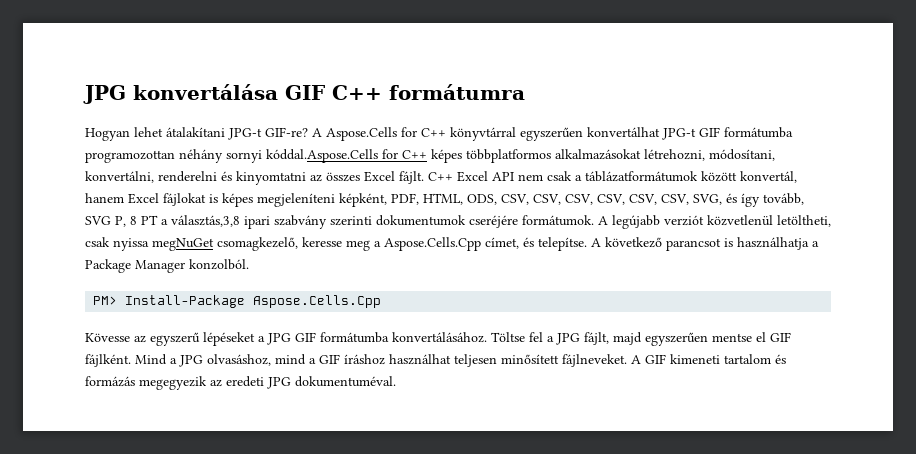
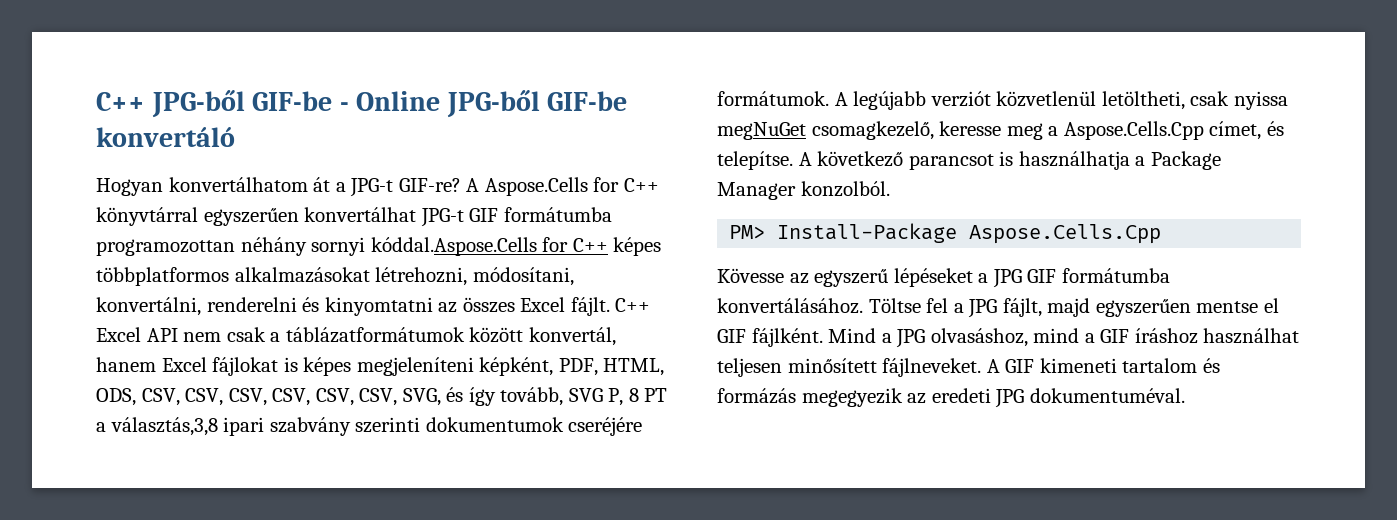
- JPG konvertálása GIF C++ formátumra
- Hogyan lehet átalakítani JPG-t GIF-re?
+ C++ JPG-ből GIF-be - Online JPG-ből GIF-be konvertáló
+ Hogyan konvertálhatom át a JPG-t GIF-re?

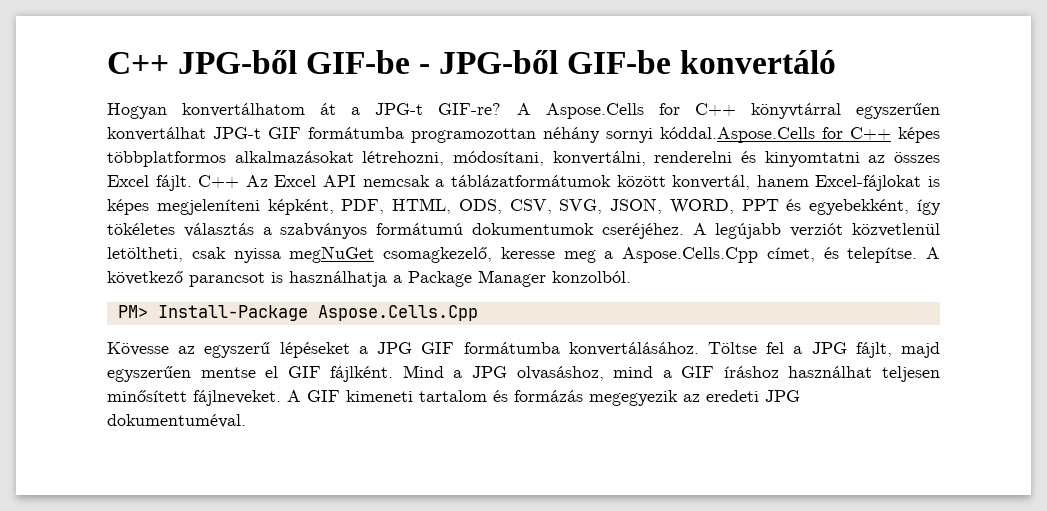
- C++ JPG-ből GIF-be - Online JPG-ből GIF-be konvertáló
+ C++ JPG-ből GIF-be - JPG-ből GIF-be konvertáló
- C++ Excel API nem csak a táblázatformátumok között konvertál, hanem Excel fájlokat is képes megjeleníteni képként, PDF, HTML, ODS, CSV, CSV, CSV, CSV, CSV, CSV, SVG, és így tovább, SVG P, 8 PT a választás,3,8 ipari szabvány szerinti dokumentumok cseréjére formátumok.
+ C++ Az Excel API nemcsak a táblázatformátumok között konvertál, hanem Excel-fájlokat is képes megjeleníteni képként, PDF, HTML, ODS, CSV, SVG, JSON, WORD, PPT és egyebekként, így tökéletes választás a szabványos formátumú dokumentumok cseréjéhez.

